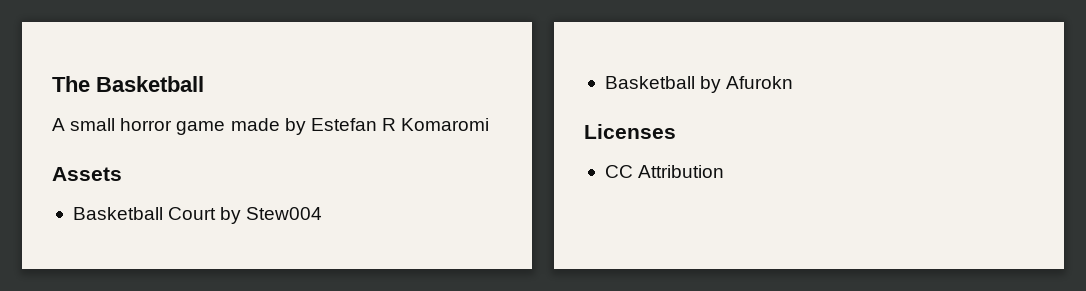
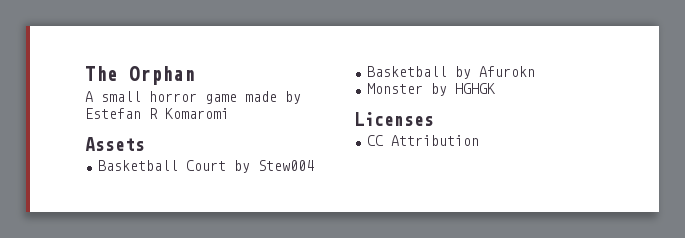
- The Basketball
+ The Orphan
+ Monster by HGHGK

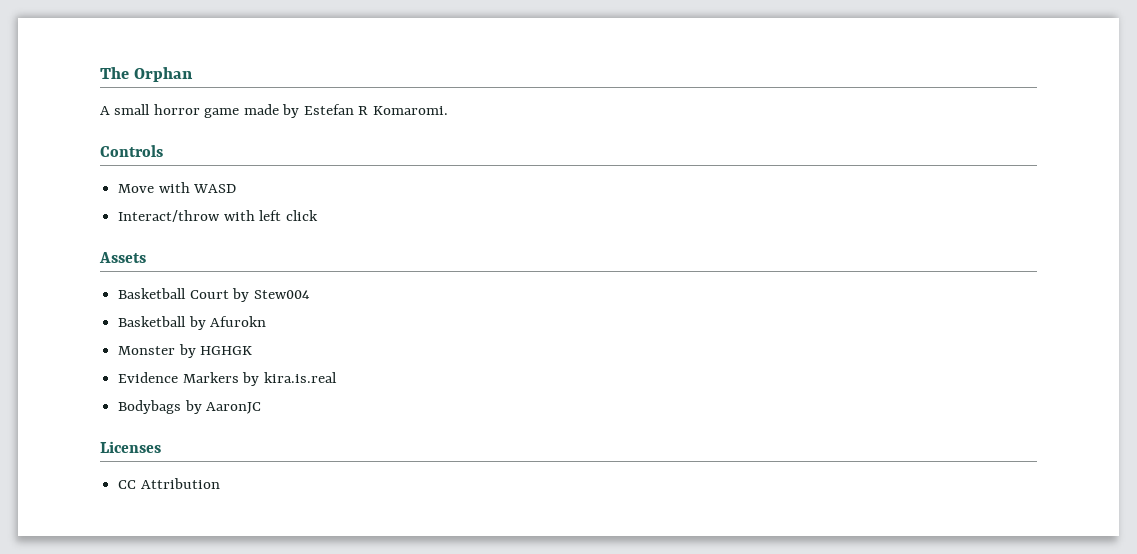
- A small horror game made by Estefan R Komaromi
+ A small horror game made by Estefan R Komaromi.
+ Controls
+ Move with WASD
+ Interact/throw with left click
+ Evidence Markers by kira.is.real
+ Bodybags by AaronJC

